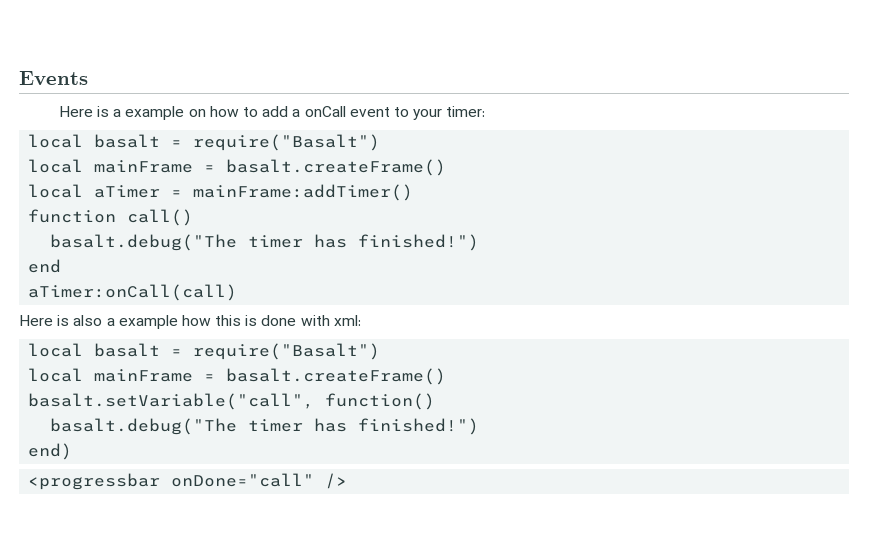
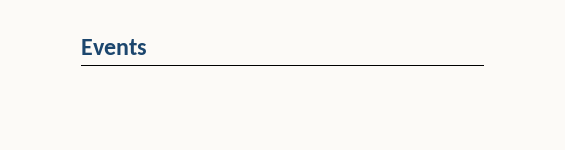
- Here is a example on how to add a onCall event to your timer:
- local basalt = require("Basalt")
- local mainFrame = basalt.createFrame()
- local aTimer = mainFrame:addTimer()
- function call()
- basalt.debug("The timer has finished!")
- end
- aTimer:onCall(call)
- Here is also a example how this is done with xml:
- local basalt = require("Basalt")
- local mainFrame = basalt.createFrame()
- basalt.setVariable("call", function()
- basalt.debug("The timer has finished!")
- end)
- <progressbar onDone="call" />

